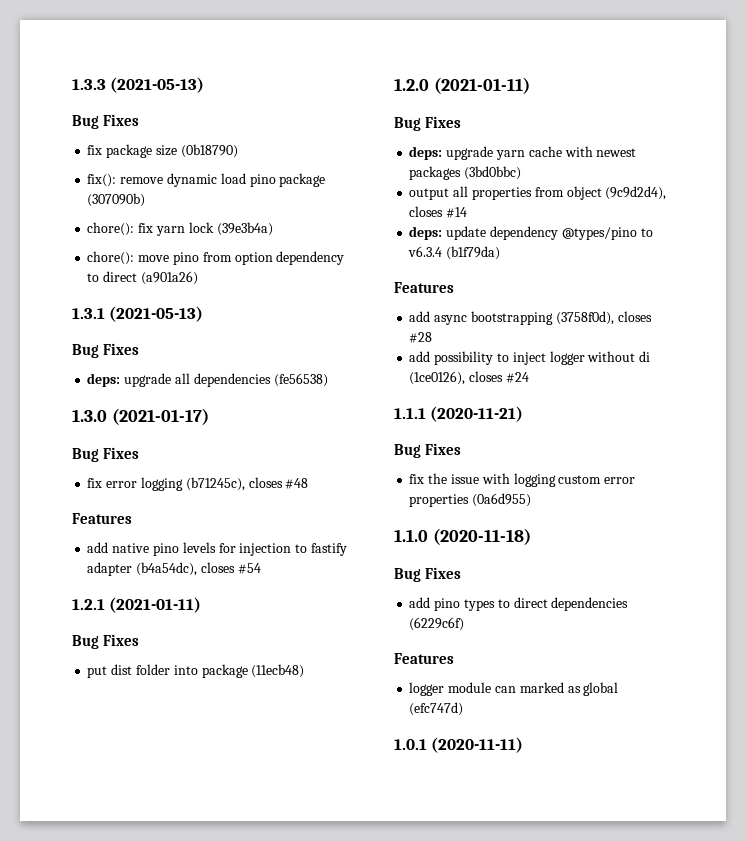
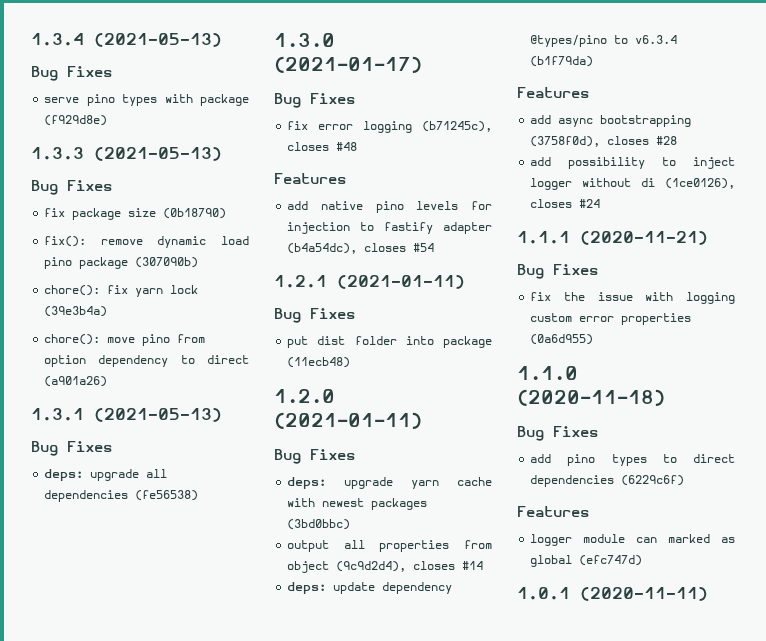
+ 1.3.4 (2021-05-13)
+ Bug Fixes
+ serve pino types with package (f929d8e)

